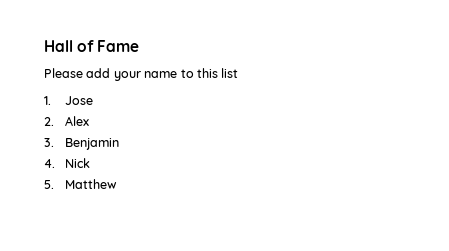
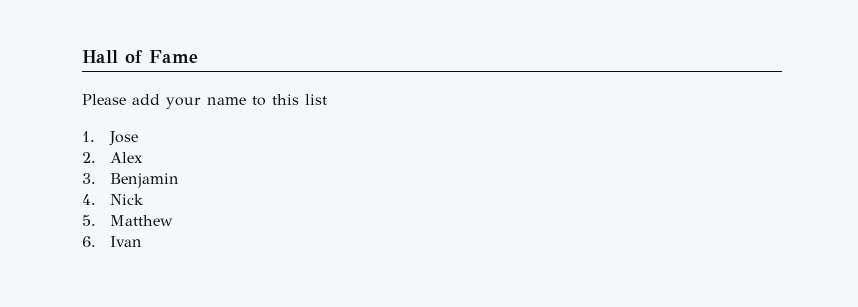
+ 6. Ivan

